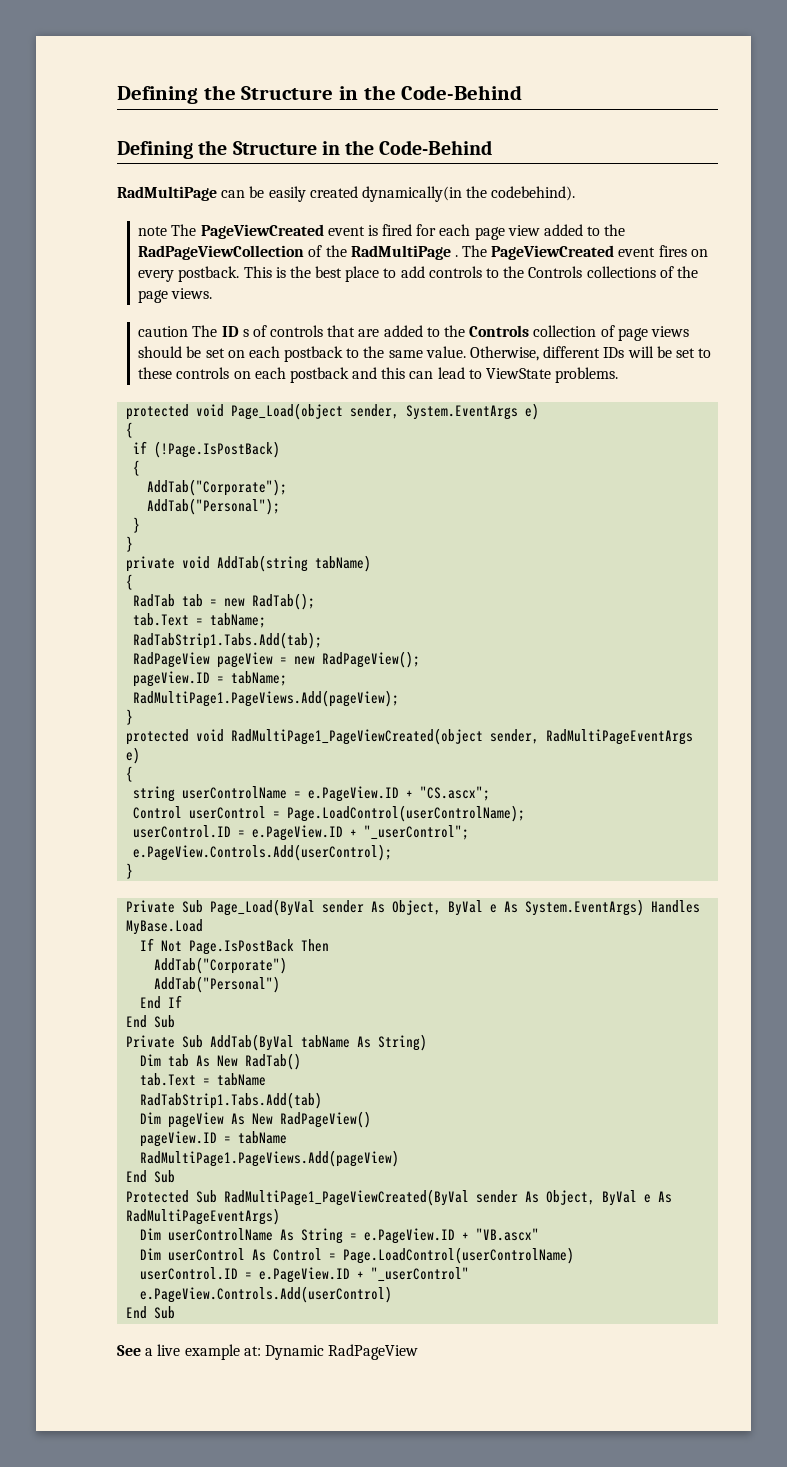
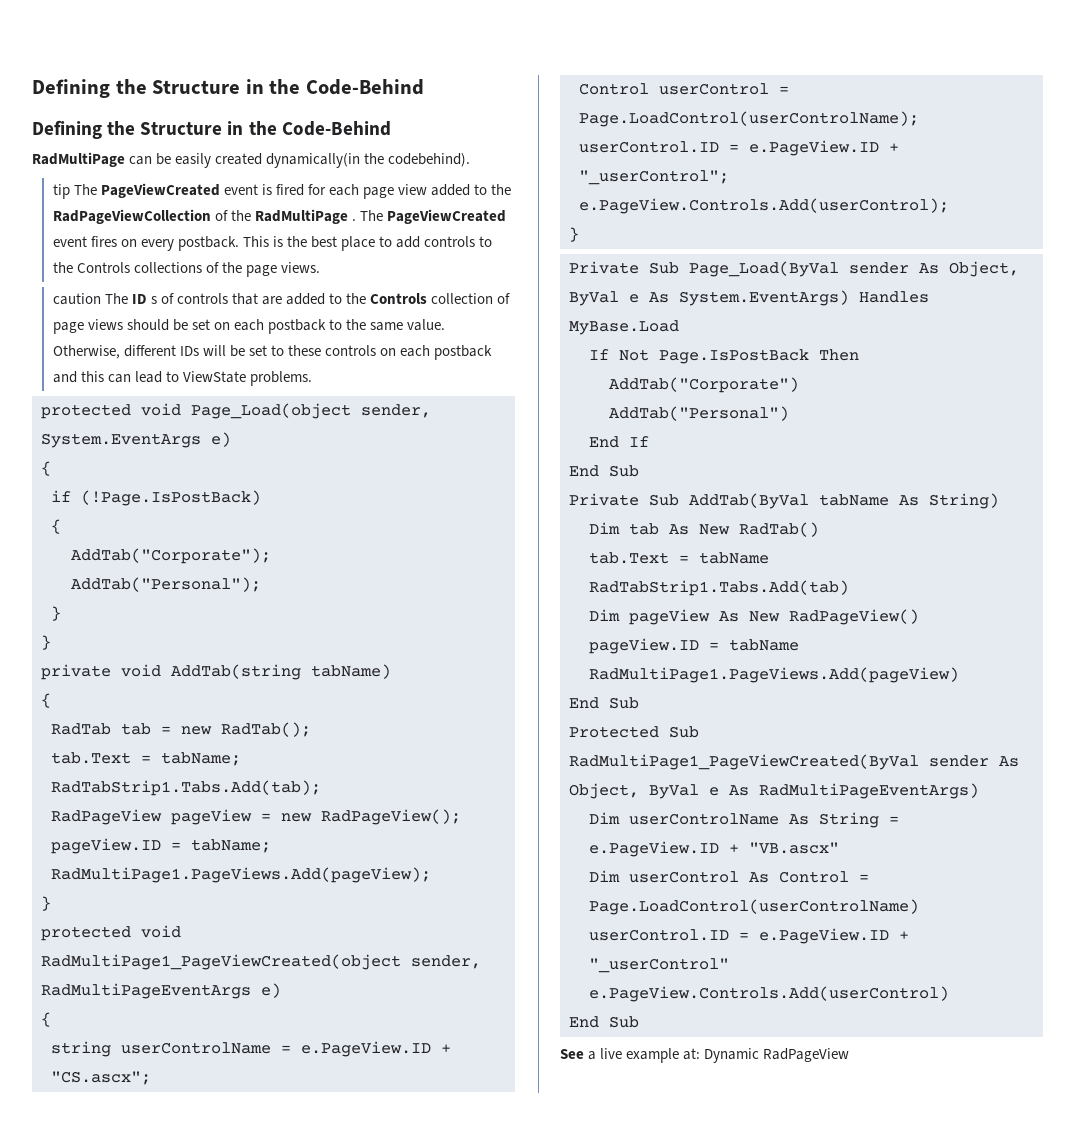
- note The PageViewCreated event is fired for each page view added to the RadPageViewCollection of the RadMultiPage .
+ tip The PageViewCreated event is fired for each page view added to the RadPageViewCollection of the RadMultiPage .

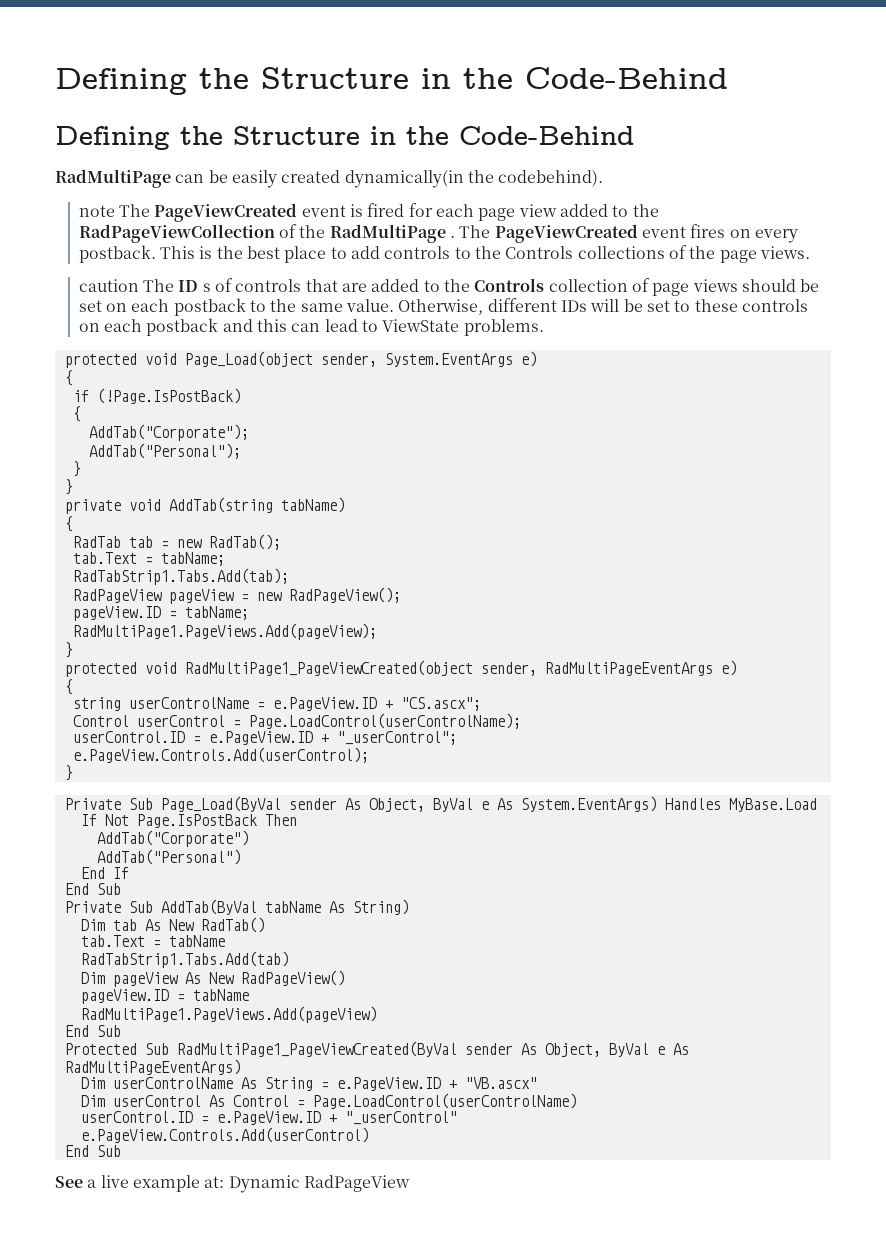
- tip The PageViewCreated event is fired for each page view added to the RadPageViewCollection of the RadMultiPage .
+ note The PageViewCreated event is fired for each page view added to the RadPageViewCollection of the RadMultiPage .

